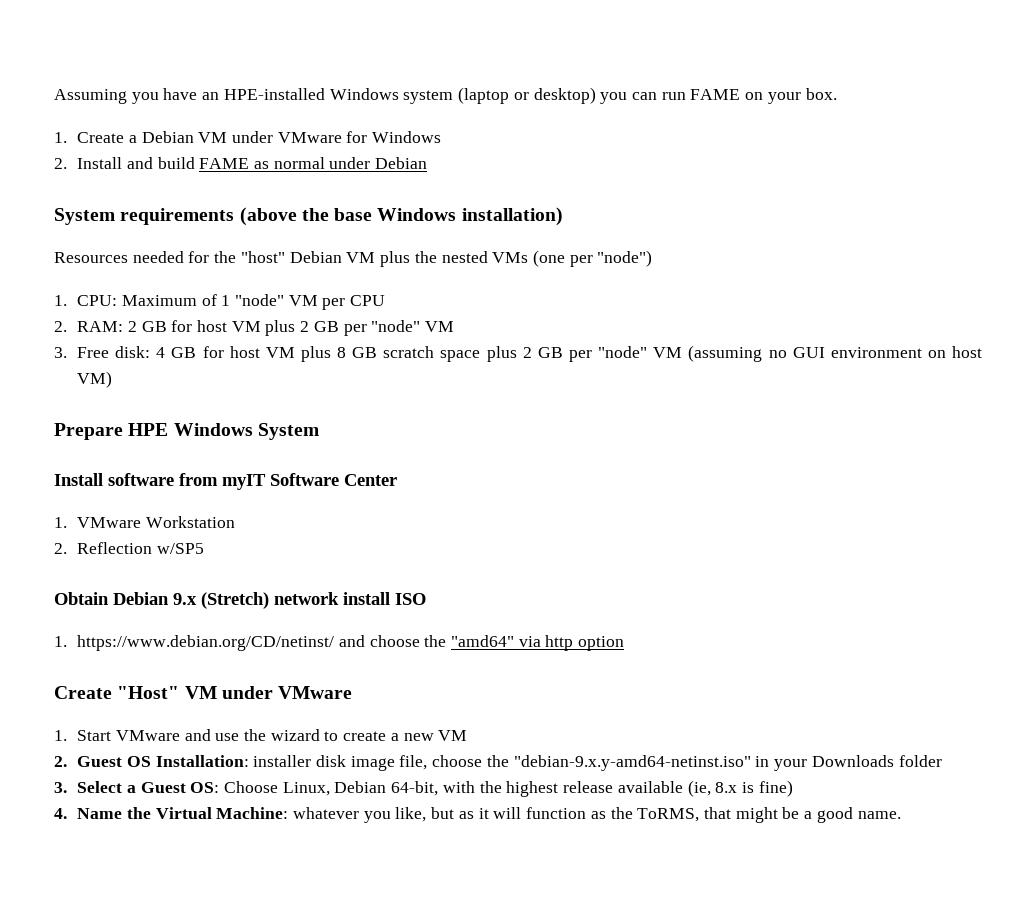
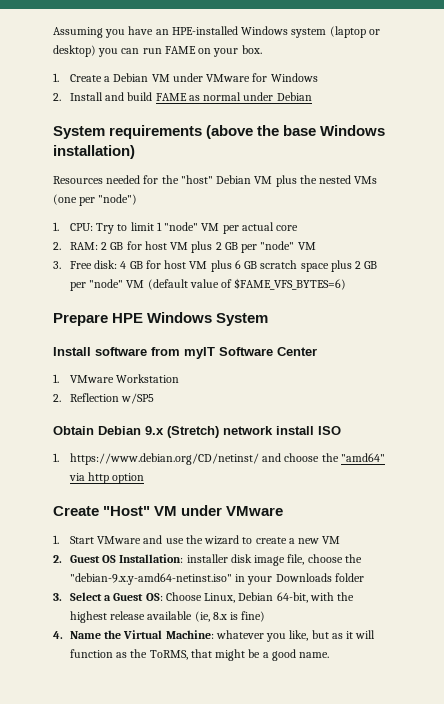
- 1. CPU: Maximum of 1 "node" VM per CPU
+ 1. CPU: Try to limit 1 "node" VM per actual core
- 3. Free disk: 4 GB for host VM plus 8 GB scratch space plus 2 GB per "node" VM (assuming no GUI environment on host VM)
+ 3. Free disk: 4 GB for host VM plus 6 GB scratch space plus 2 GB per "node" VM (default value of $FAME_VFS_BYTES=6)

